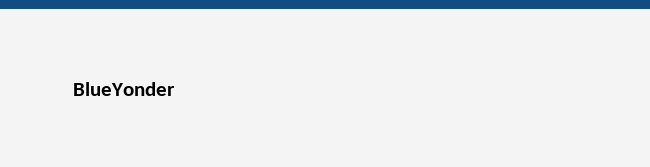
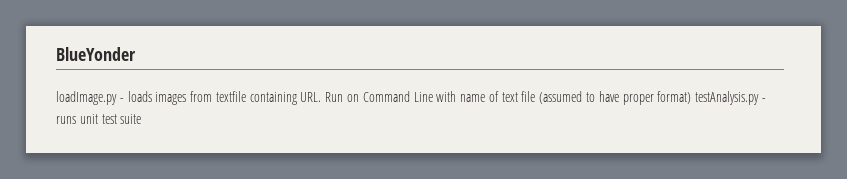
+ loadImage.py - loads images from textfile containing URL. Run on Command Line with name of text file (assumed to have proper format) testAnalysis.py - runs unit test suite

